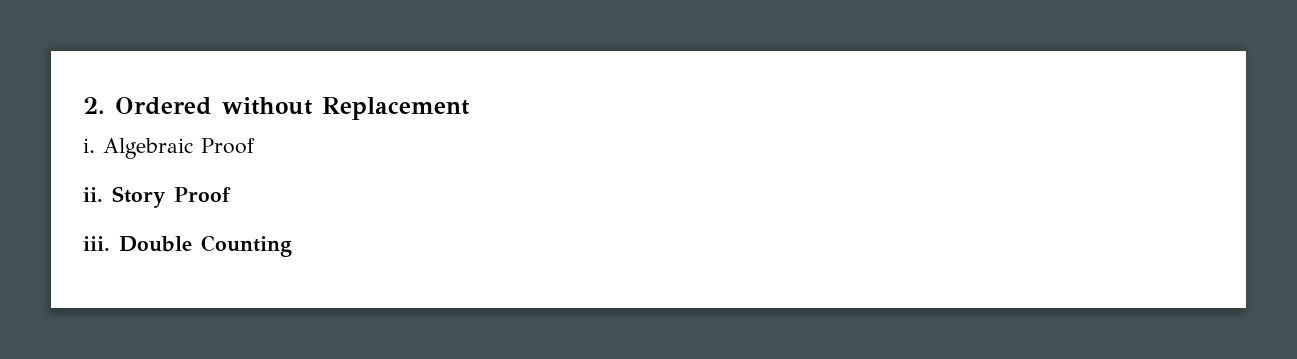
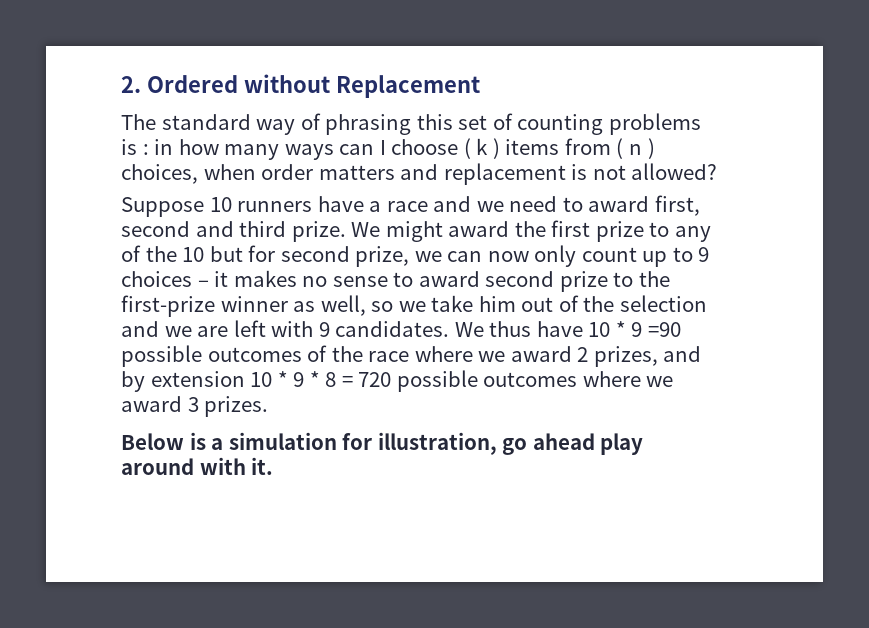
- i. Algebraic Proof
- ii. Story Proof
- iii. Double Counting
+ The standard way of phrasing this set of counting problems is : in how many ways can I choose ( k ) items from ( n ) choices, when order matters and replacement is not allowed?
+ Suppose 10 runners have a race and we need to award first, second and third prize. We might award the first prize to any of the 10 but for second prize, we can now only count up to 9 choices – it makes no sense to award second prize to the first-prize winner as well, so we take him out of the selection and we are left with 9 candidates. We thus have 10 * 9 =90 possible outcomes of the race where we award 2 prizes, and by extension 10 * 9 * 8 = 720 possible outcomes where we award 3 prizes.
+ Below is a simulation for illustration, go ahead play around with it.

